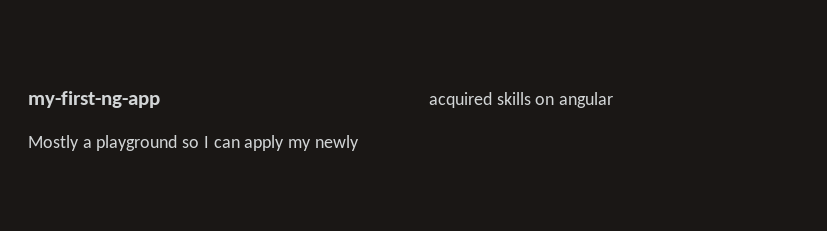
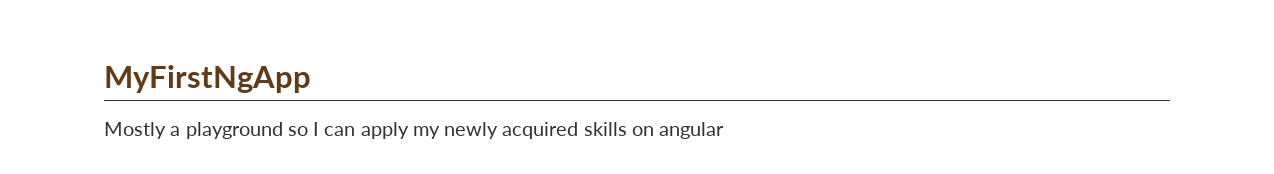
- my-first-ng-app
+ MyFirstNgApp

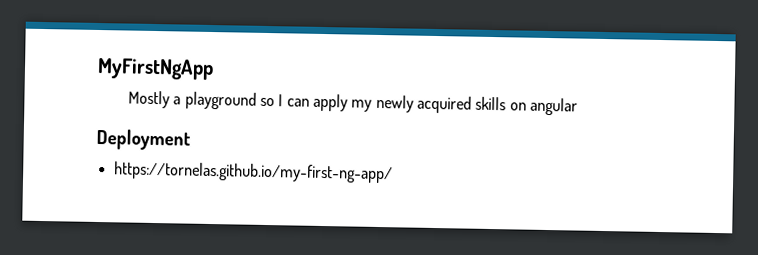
+ Deployment
+ https://tornelas.github.io/my-first-ng-app/

